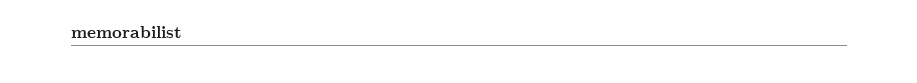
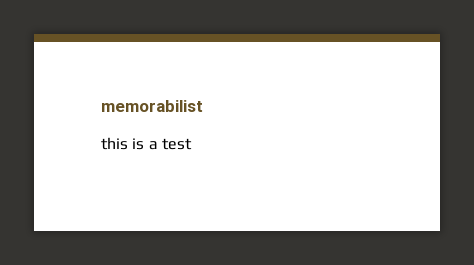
+ this is a test

